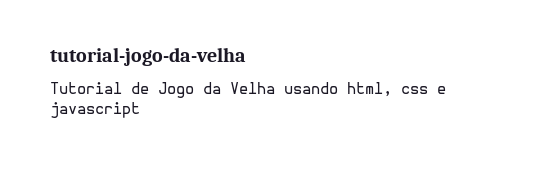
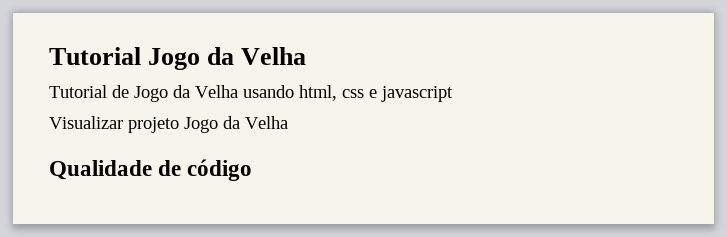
- tutorial-jogo-da-velha
+ Tutorial Jogo da Velha
+ Visualizar projeto Jogo da Velha
+ Qualidade de código

